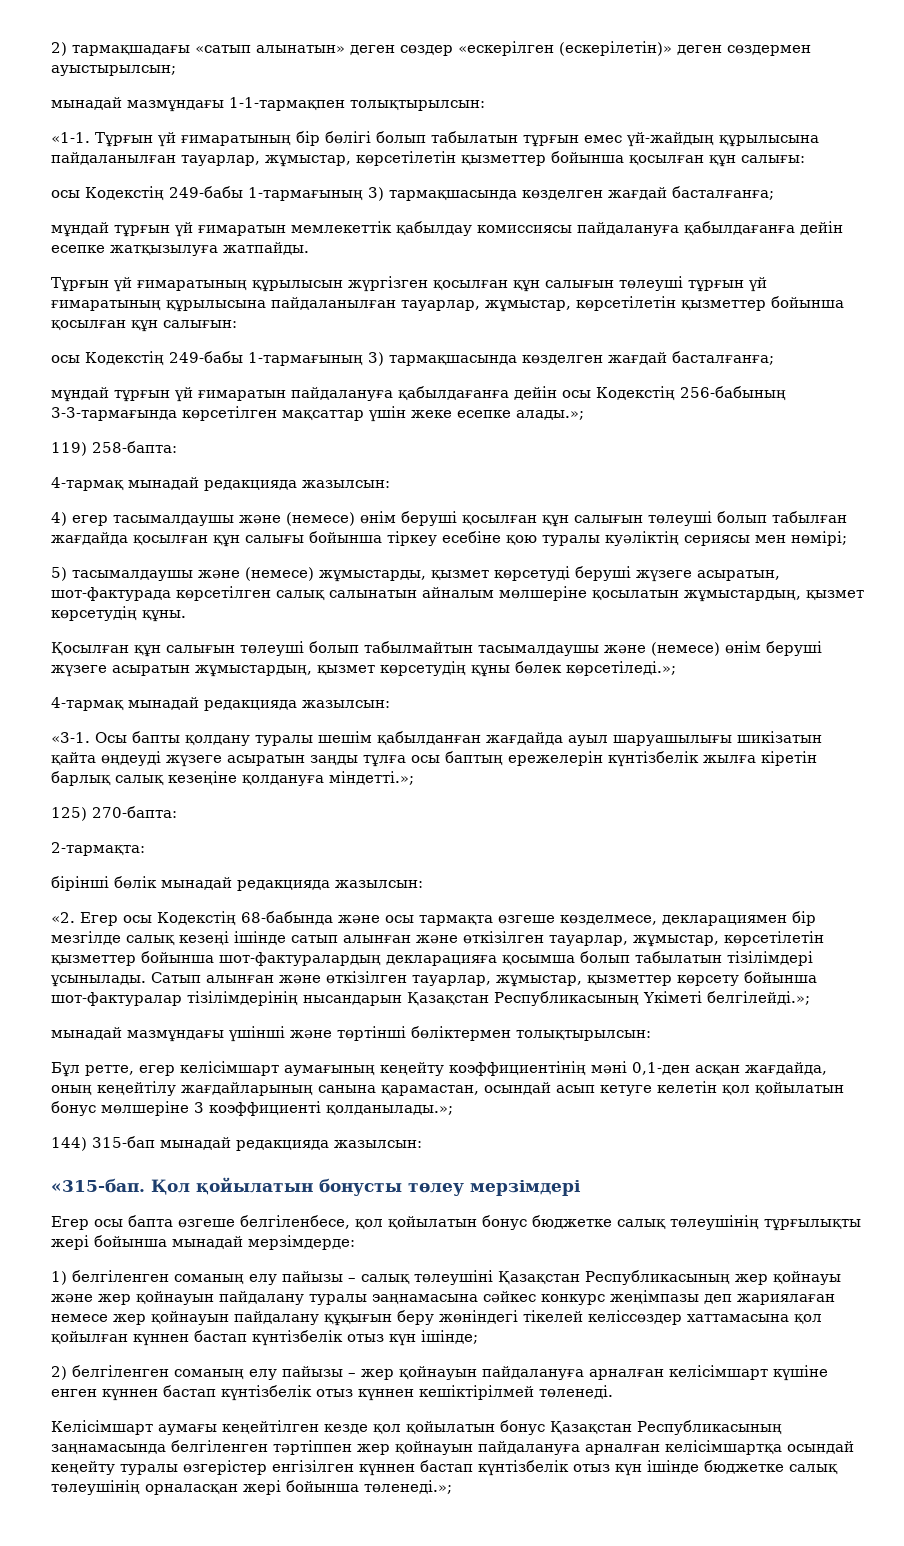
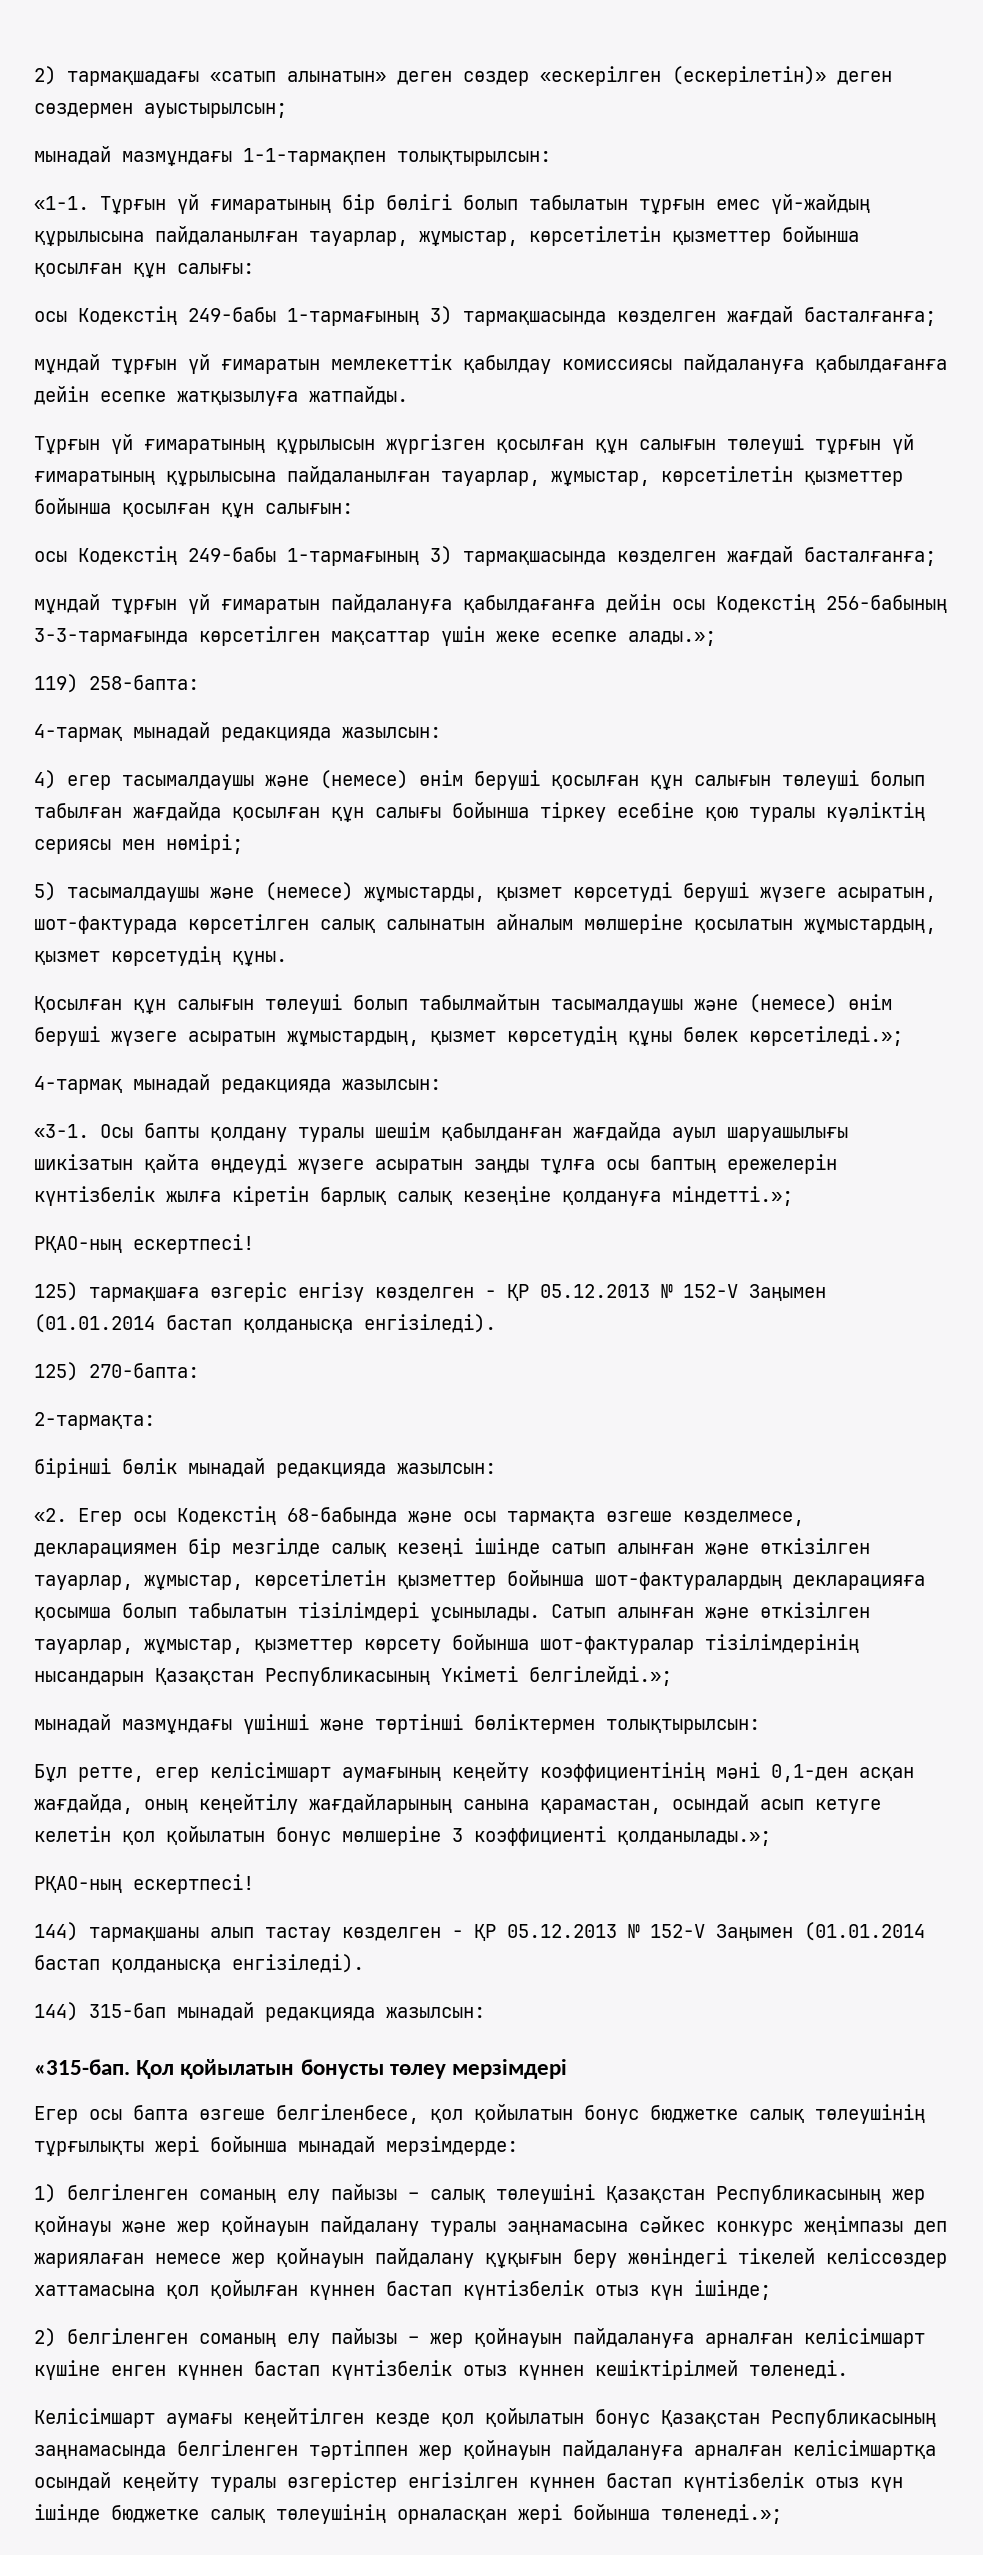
  Осы бапты қолдану туралы шешім қабылданған жағдайда ауыл шаруашылығы шикізатын қайта өңдеуді жүзеге асыратын заңды тұлға осы баптың ережелерін күнтізбелік жылға кіретін барлық салық кезеңіне қолдануға міндетті.»;
+ РҚАО-ның ескертпесі!
+ 125) тармақшаға өзгеріс енгізу көзделген - ҚР 05.12.2013 № 152-V Заңымен (01.01.2014 бастап қолданысқа енгізіледі).
  Бұл ретте, егер келісімшарт аумағының кеңейту коэффициентінің мәні 0,1-ден асқан жағдайда, оның кеңейтілу жағдайларының санына қарамастан, осындай асып кетуге келетін қол қойылатын бонус мөлшеріне 3 коэффициенті қолданылады.»;
+ РҚАО-ның ескертпесі!
+ 144) тармақшаны алып тастау көзделген - ҚР 05.12.2013 № 152-V Заңымен (01.01.2014 бастап қолданысқа енгізіледі).

